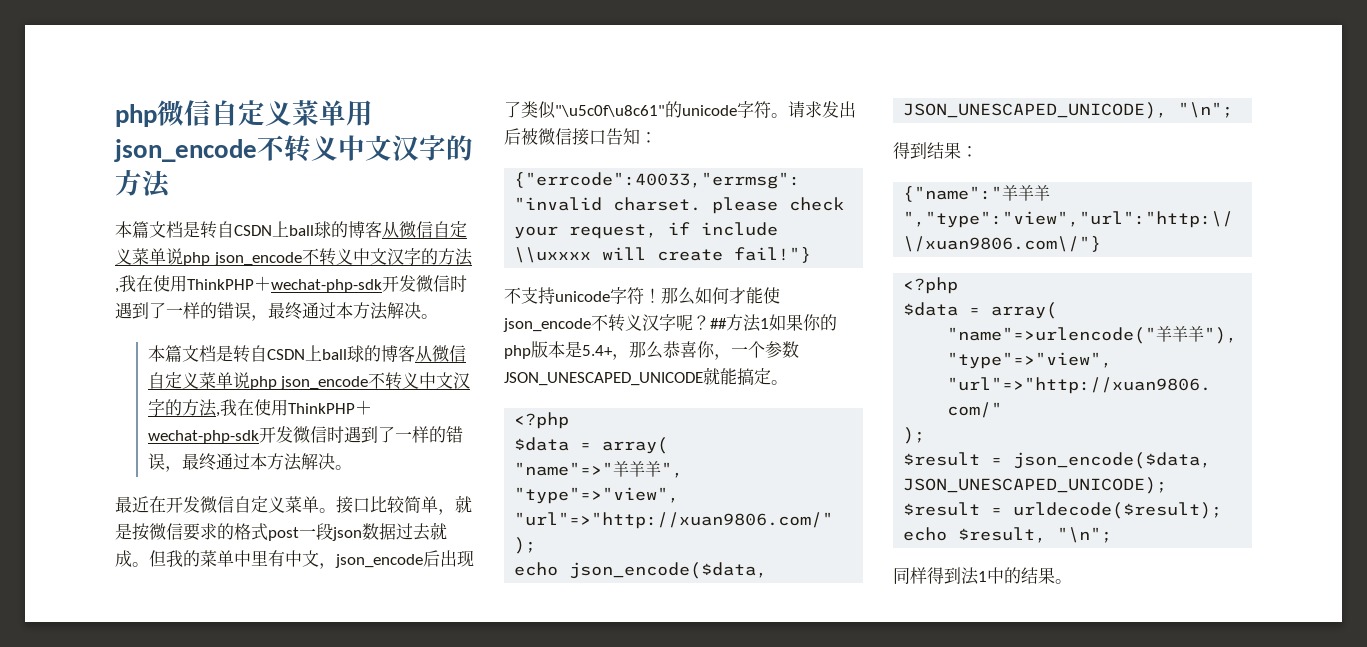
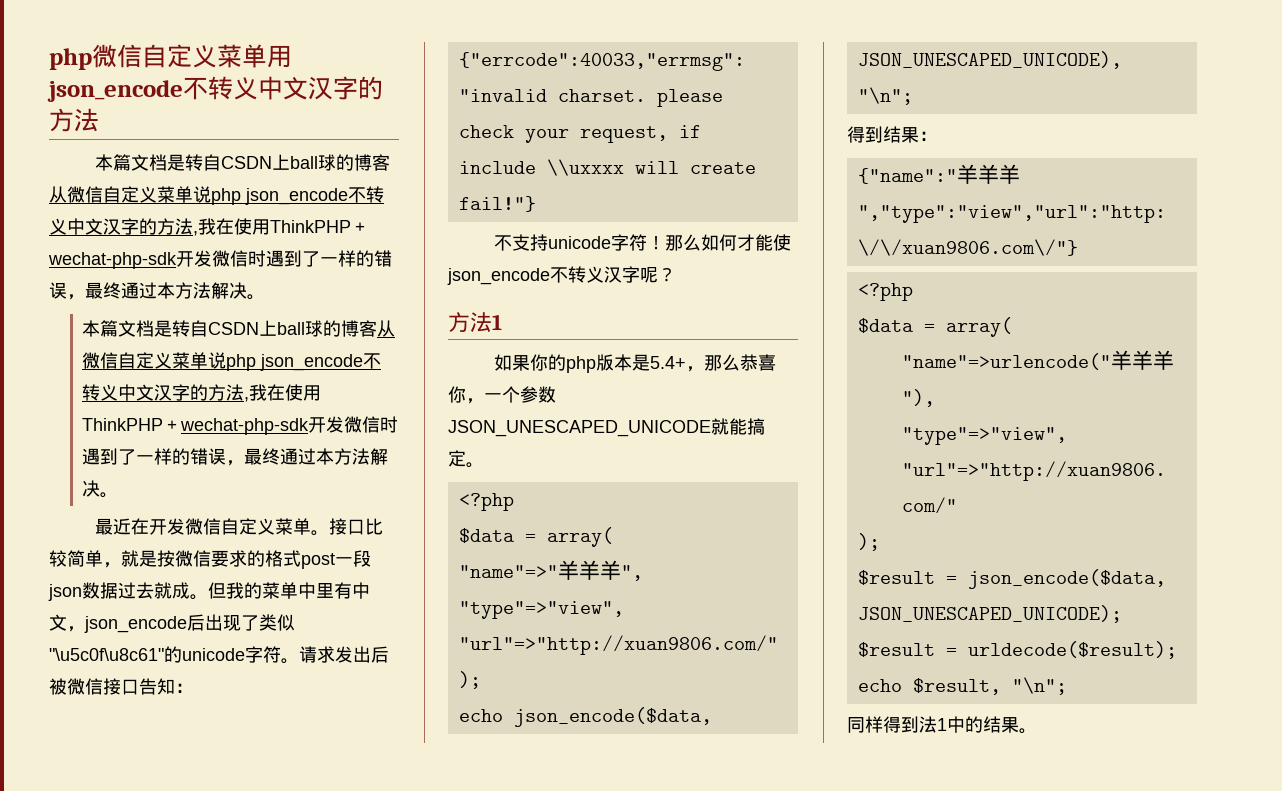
- 那么如何才能使json_encode不转义汉字呢？##方法1如果你的php版本是5.4+，那么恭喜你，一个参数JSON_UNESCAPED_UNICODE就能搞定。
+ 那么如何才能使json_encode不转义汉字呢？
+ 方法1
+ 如果你的php版本是5.4+，那么恭喜你，一个参数JSON_UNESCAPED_UNICODE就能搞定。

